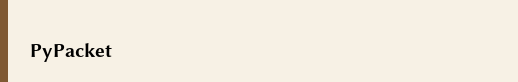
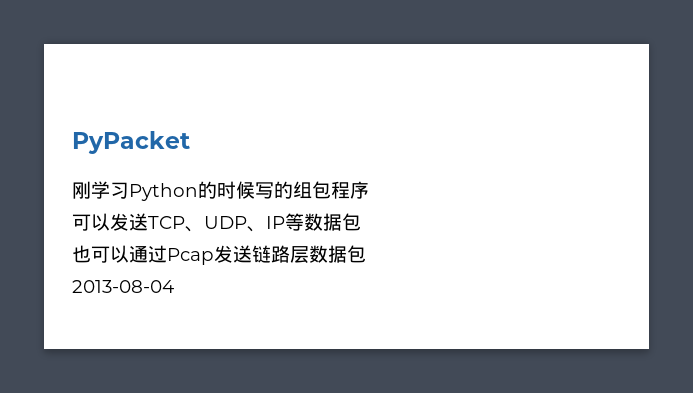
+ 刚学习Python的时候写的组包程序
+ 可以发送TCP、UDP、IP等数据包
+ 也可以通过Pcap发送链路层数据包
+ 2013-08-04

